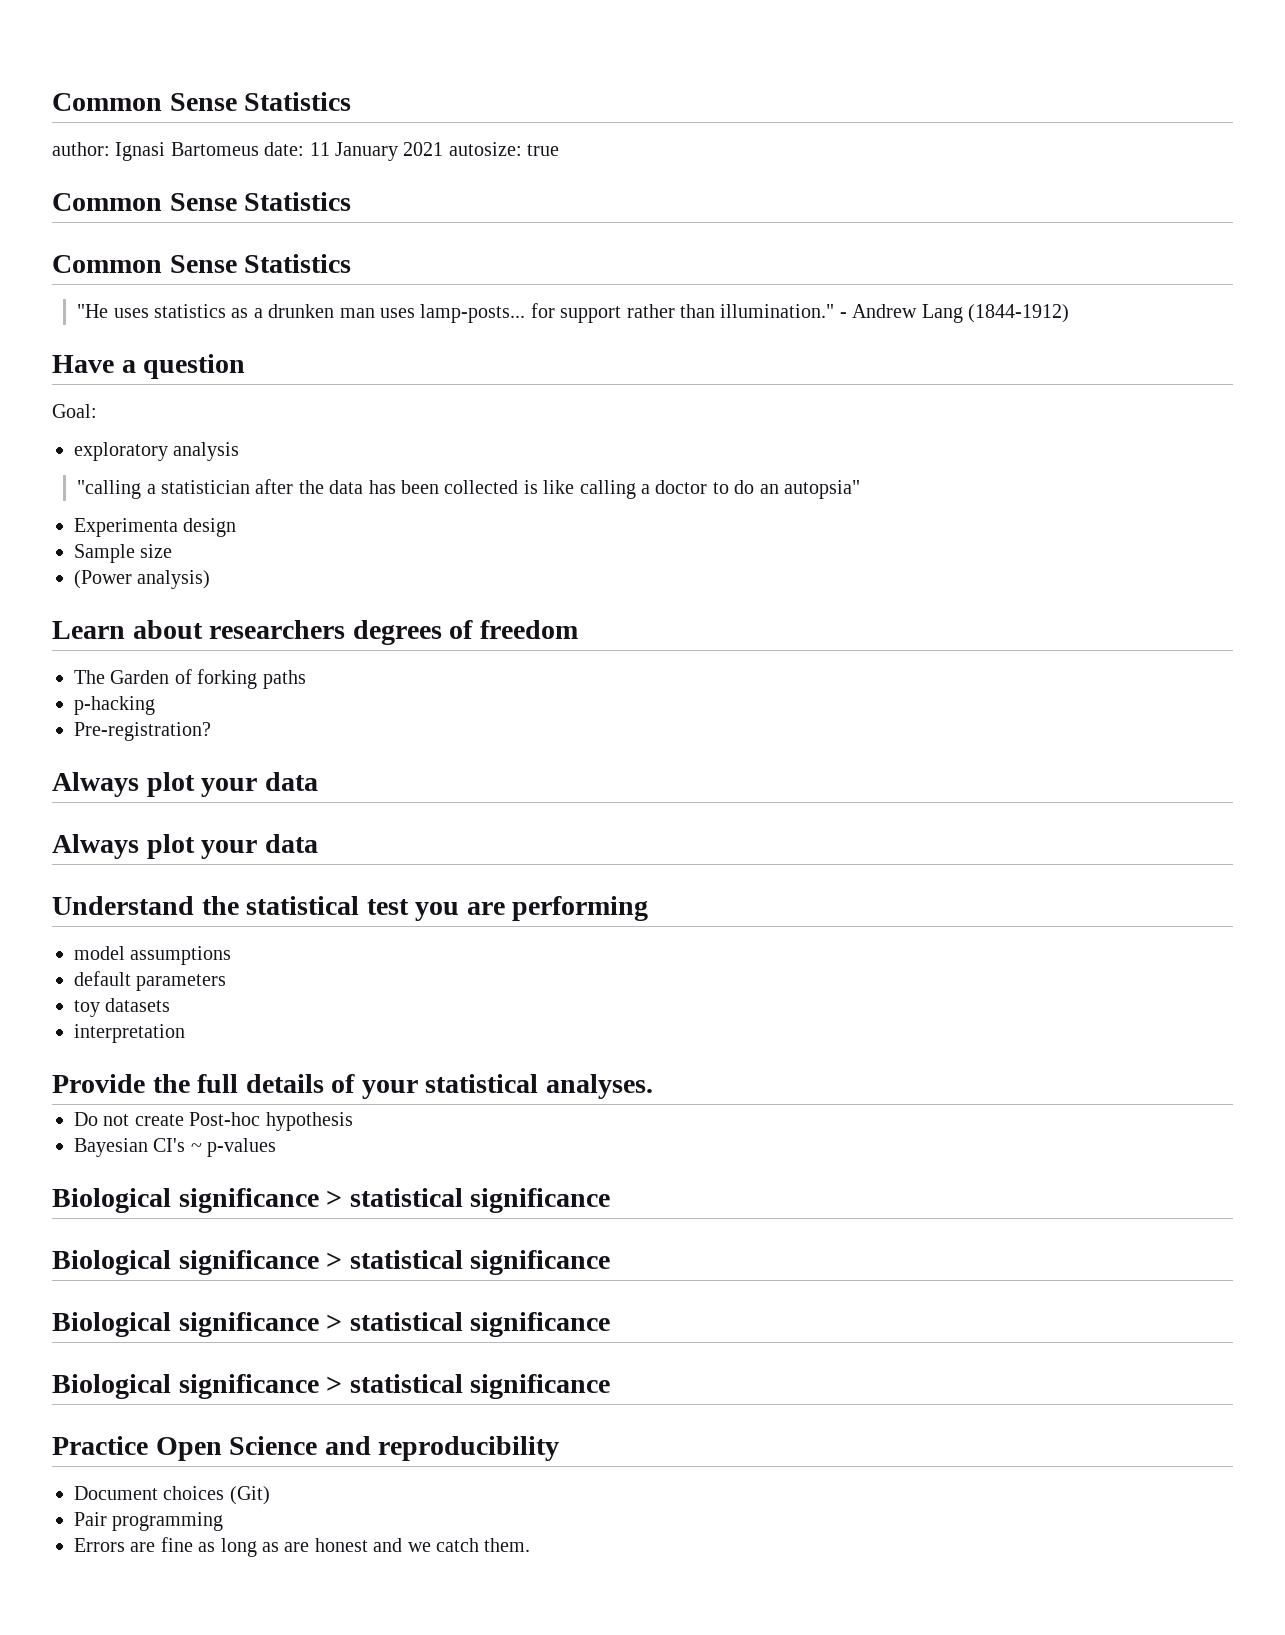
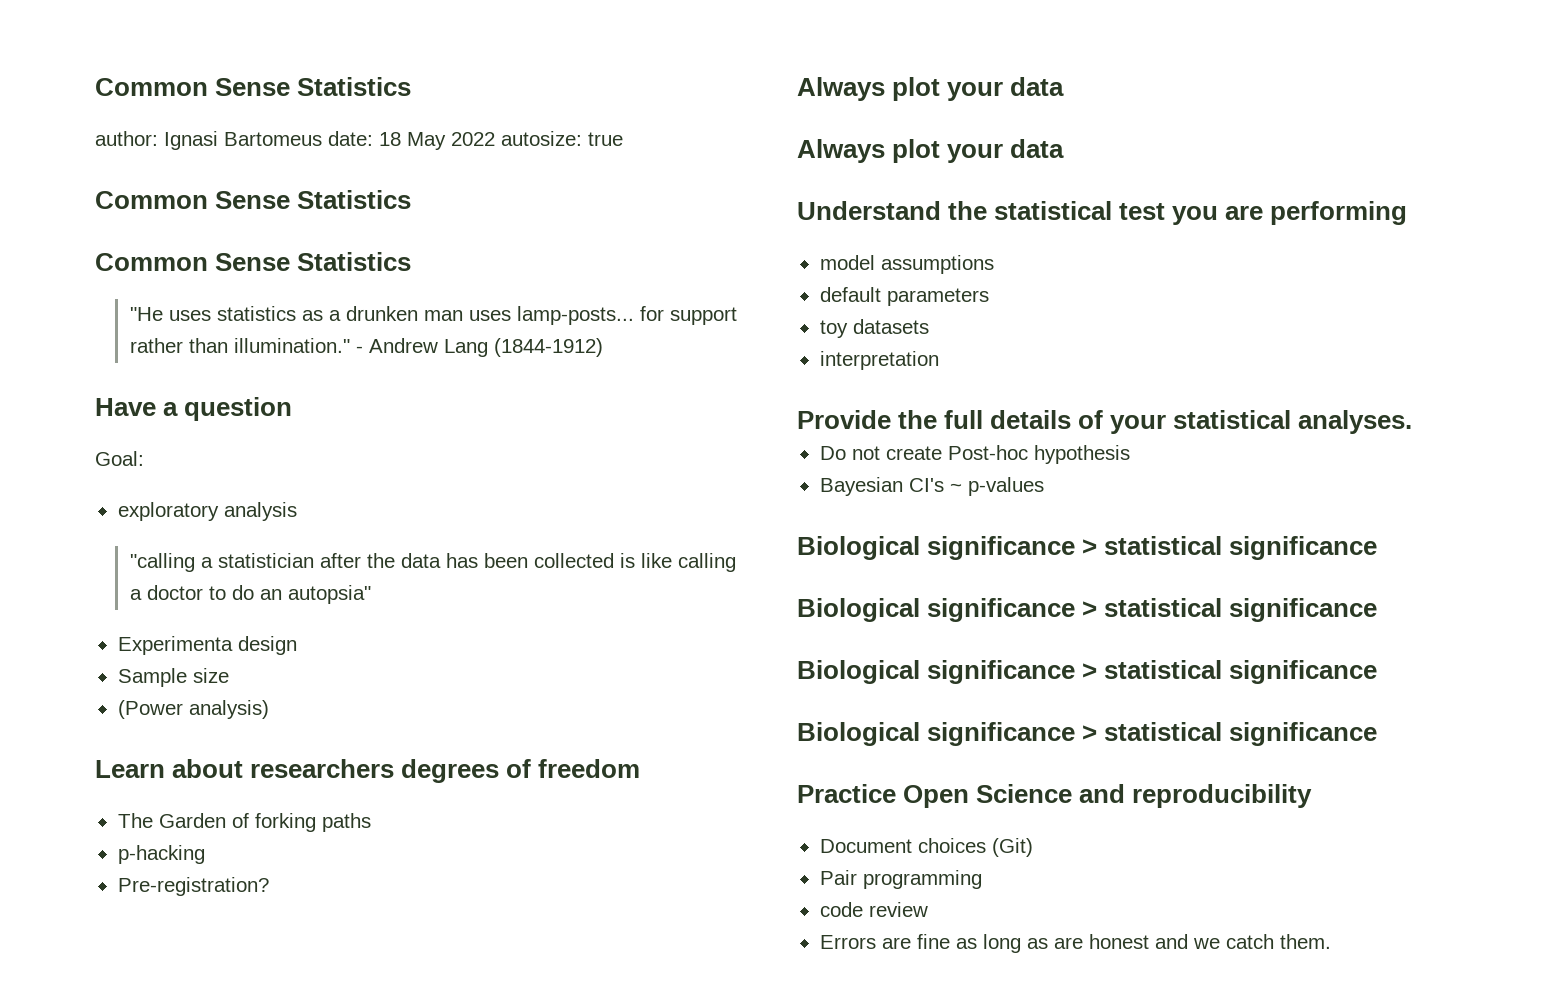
- author: Ignasi Bartomeus date: 11 January 2021 autosize: true
+ author: Ignasi Bartomeus date: 18 May 2022 autosize: true
+ code review

